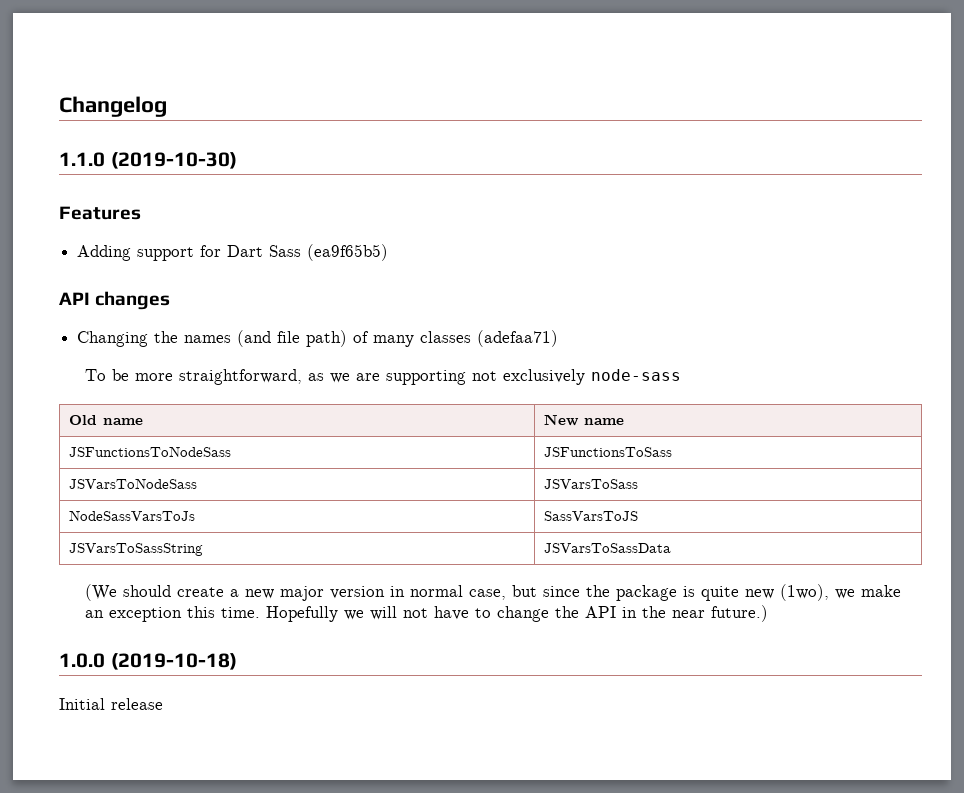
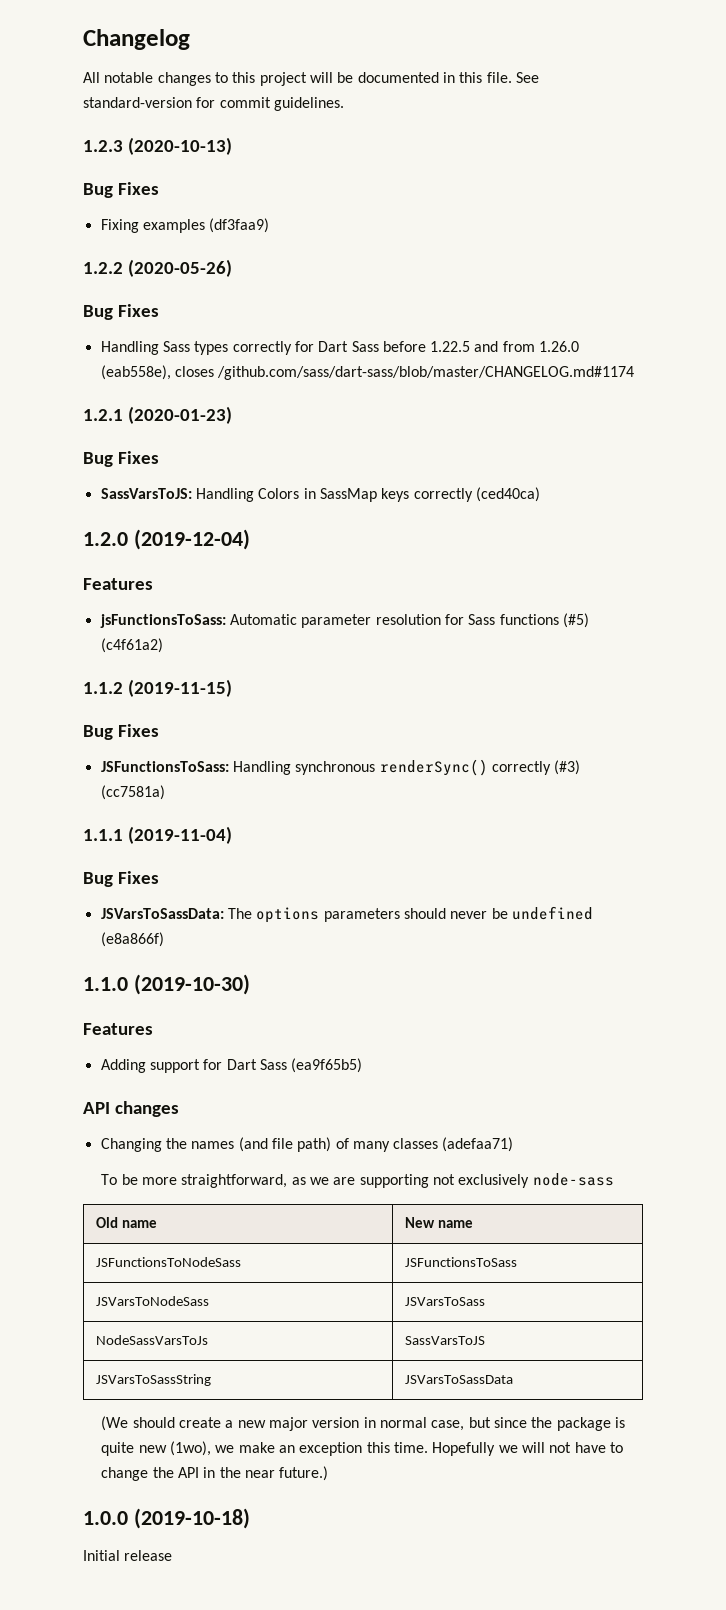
+ All notable changes to this project will be documented in this file. See standard-version for commit guidelines.
+ 1.2.3 (2020-10-13)
+ Bug Fixes
+ Fixing examples (df3faa9)
+ 1.2.2 (2020-05-26)
+ Bug Fixes
+ Handling Sass types correctly for Dart Sass before 1.22.5 and from 1.26.0 (eab558e), closes /github.com/sass/dart-sass/blob/master/CHANGELOG.md#1174
+ 1.2.1 (2020-01-23)
+ Bug Fixes
+ SassVarsToJS: Handling Colors in SassMap keys correctly (ced40ca)
+ 1.2.0 (2019-12-04)
+ Features
+ jsFunctionsToSass: Automatic parameter resolution for Sass functions (#5) (c4f61a2)
+ 1.1.2 (2019-11-15)
+ Bug Fixes
+ JSFunctionsToSass: Handling synchronous renderSync() correctly (#3) (cc7581a)
+ 1.1.1 (2019-11-04)
+ Bug Fixes
+ JSVarsToSassData: The options parameters should never be undefined (e8a866f)

